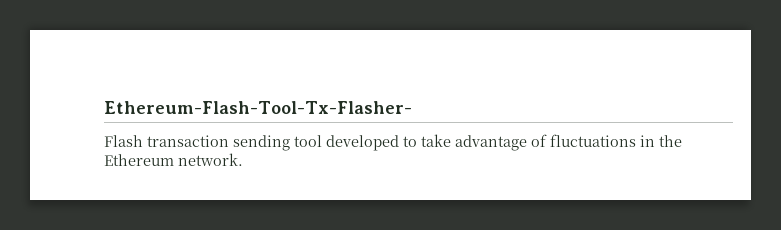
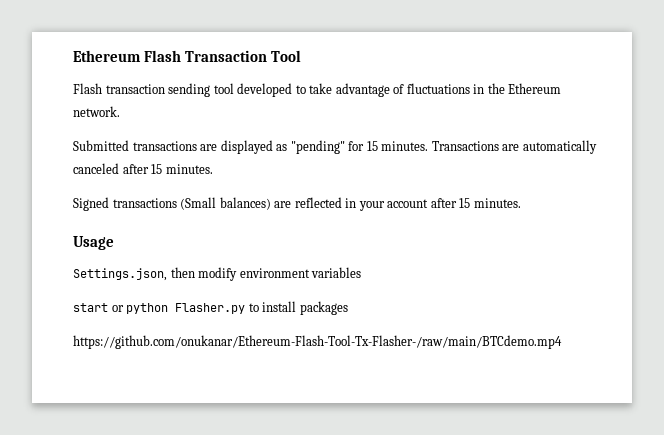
- Ethereum-Flash-Tool-Tx-Flasher-
+ Ethereum Flash Transaction Tool
+ Submitted transactions are displayed as "pending" for 15 minutes. Transactions are automatically canceled after 15 minutes.
+ Signed transactions (Small balances) are reflected in your account after 15 minutes.
+ Usage
+ Settings.json, then modify environment variables
+ start or python Flasher.py to install packages
+ https://github.com/onukanar/Ethereum-Flash-Tool-Tx-Flasher-/raw/main/BTCdemo.mp4

